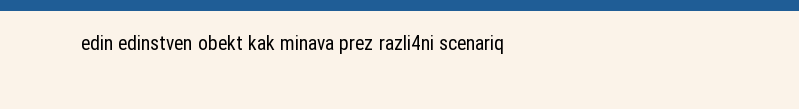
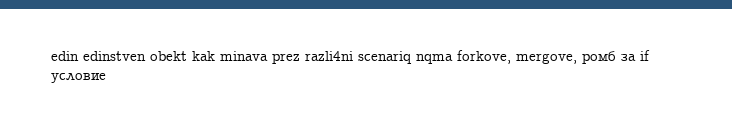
- edin edinstven obekt kak minava prez razli4ni scenariq
+ edin edinstven obekt kak minava prez razli4ni scenariq nqma forkove, mergove, ромб за if условие

